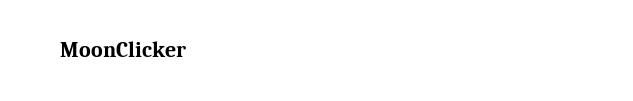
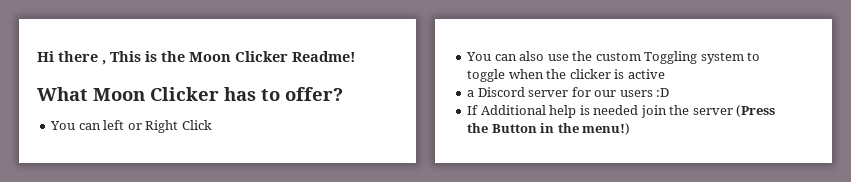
- MoonClicker
+ Hi there , This is the Moon Clicker Readme!
+ What Moon Clicker has to offer?
+ You can left or Right Click
+ You can also use the custom Toggling system to toggle when the clicker is active
+ a Discord server for our users :D
+ If Additional help is needed join the server (Press the Button in the menu!)

